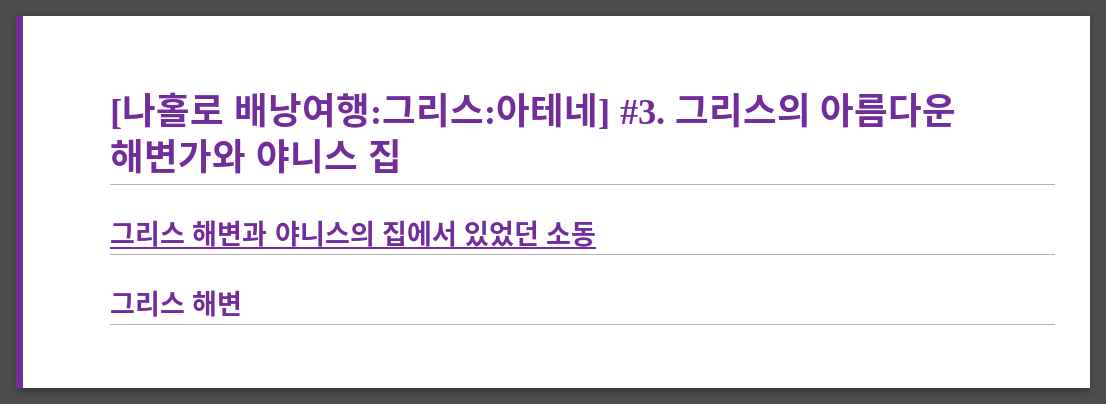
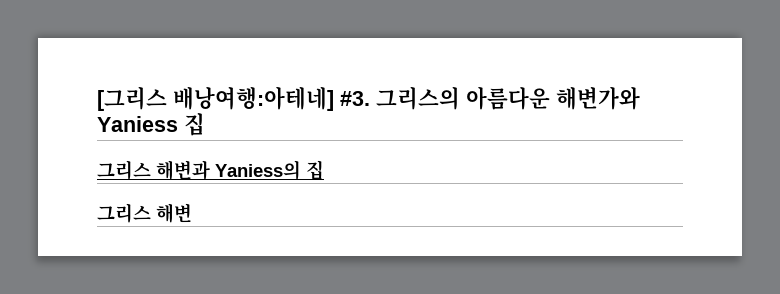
- [나홀로 배낭여행:그리스:아테네] #3.
+ [그리스 배낭여행:아테네] #3.
- 그리스의 아름다운 해변가와 야니스 집
+ 그리스의 아름다운 해변가와 Yaniess 집
- 그리스 해변과 야니스의 집에서 있었던 소동
+ 그리스 해변과 Yaniess의 집

